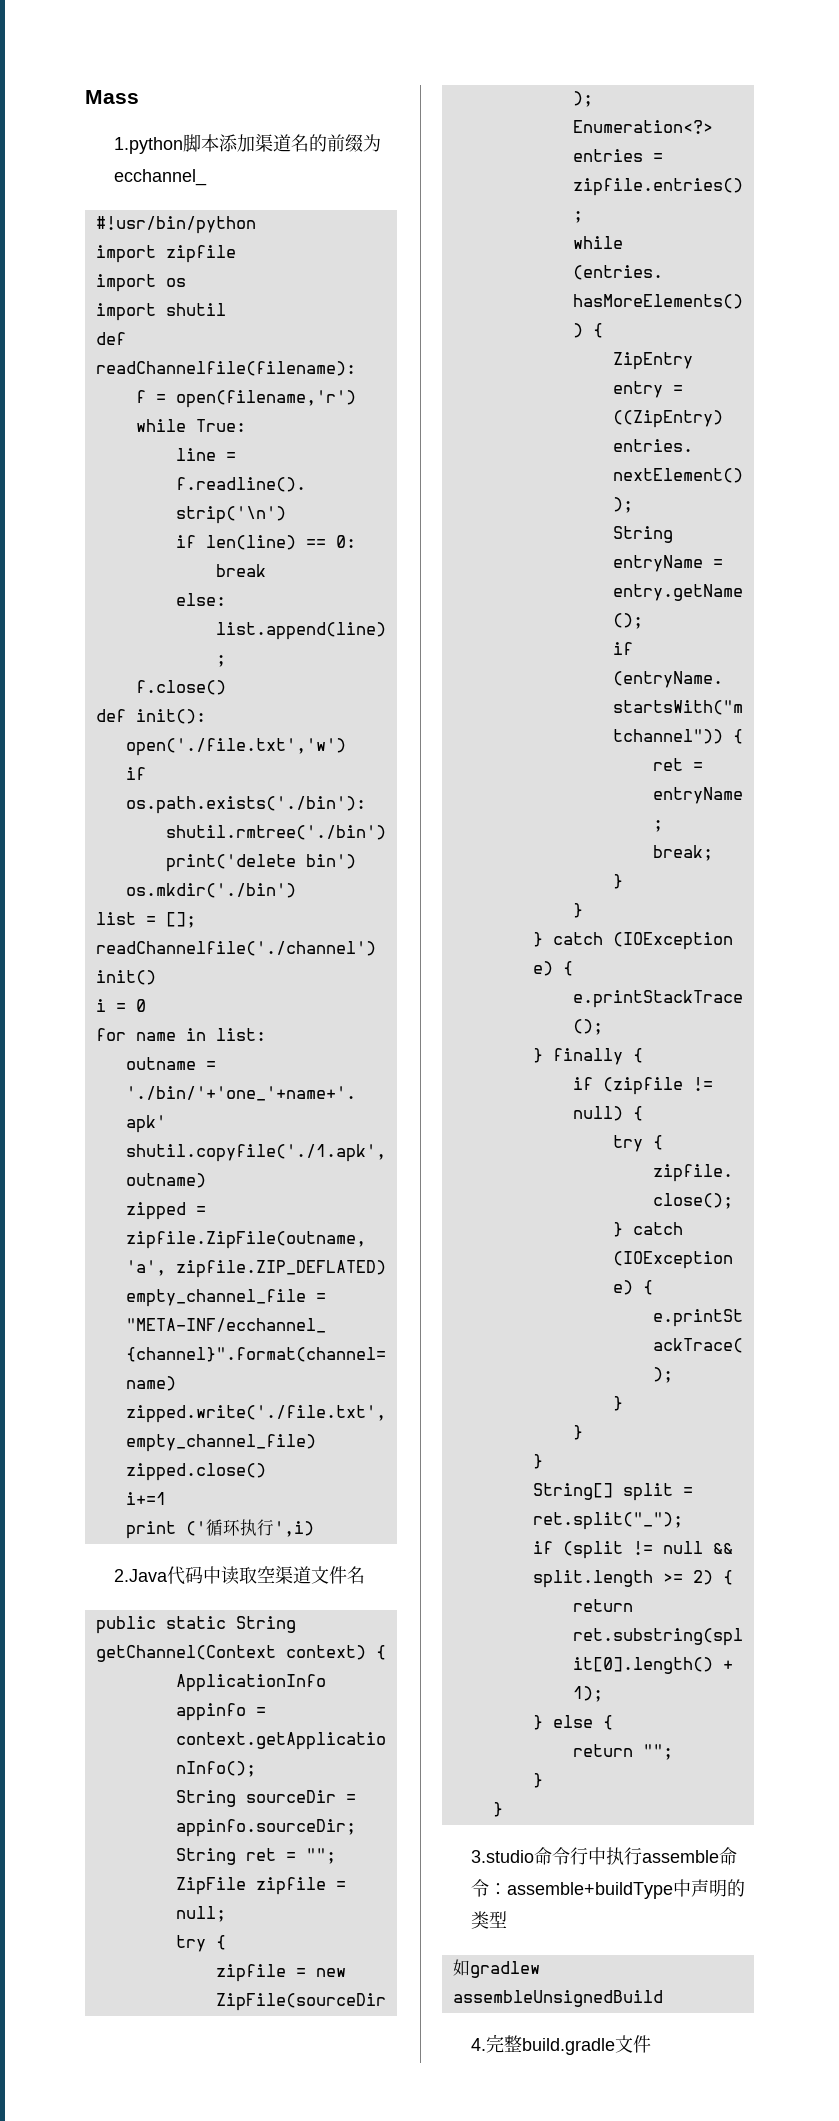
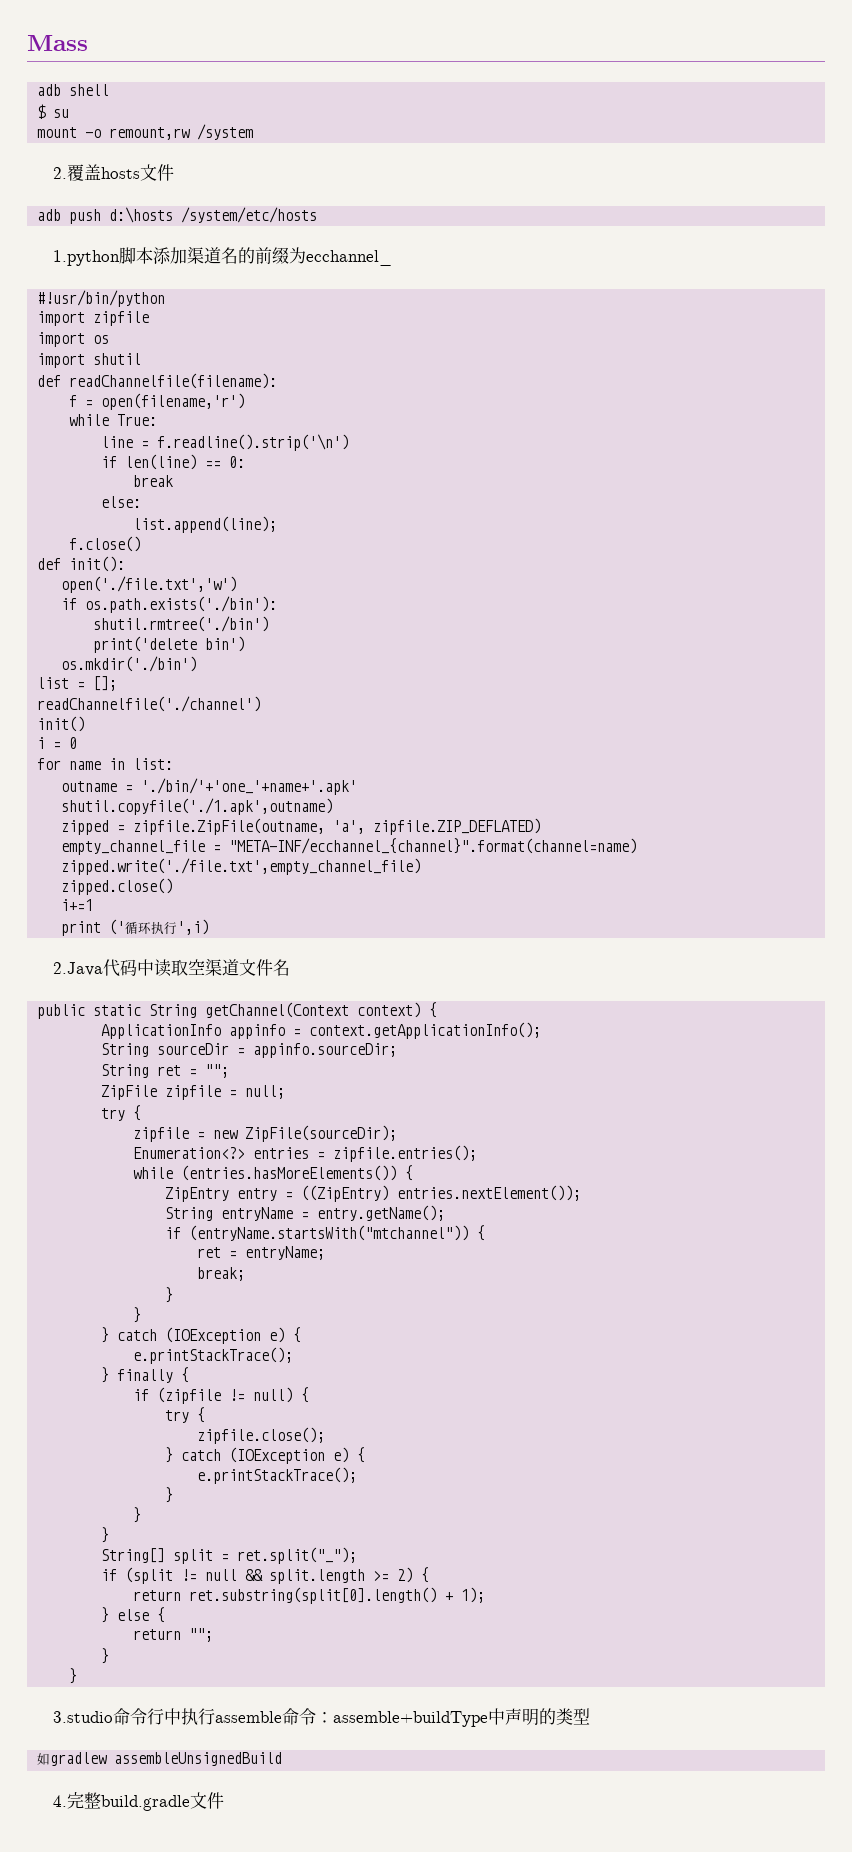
+ adb shell
+ $ su
+ mount -o remount,rw /system
+ 2.覆盖hosts文件
+ adb push d:\hosts /system/etc/hosts

